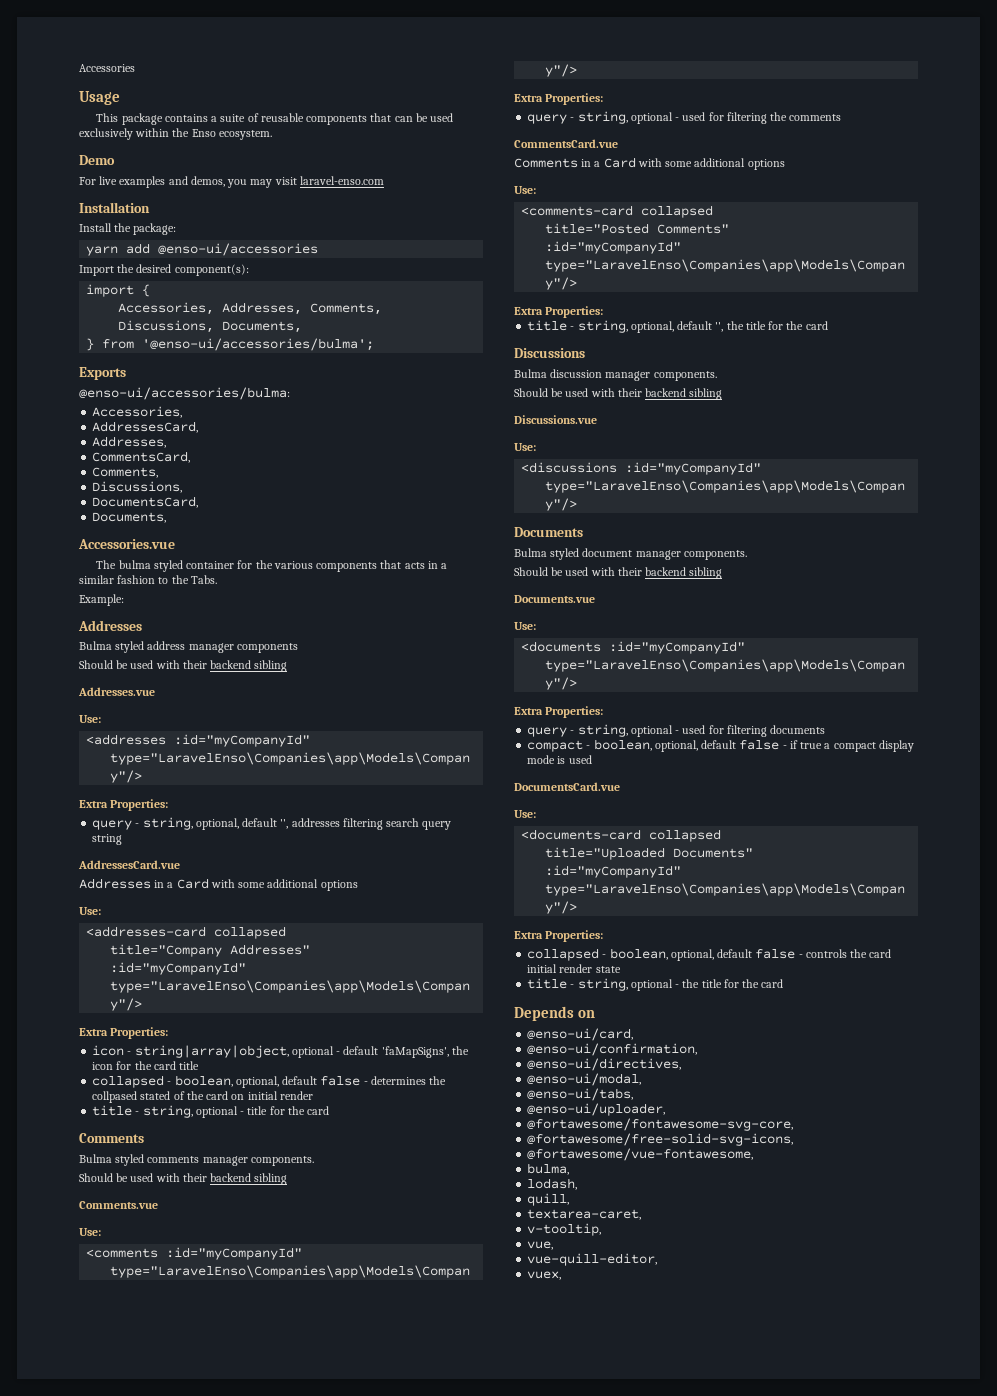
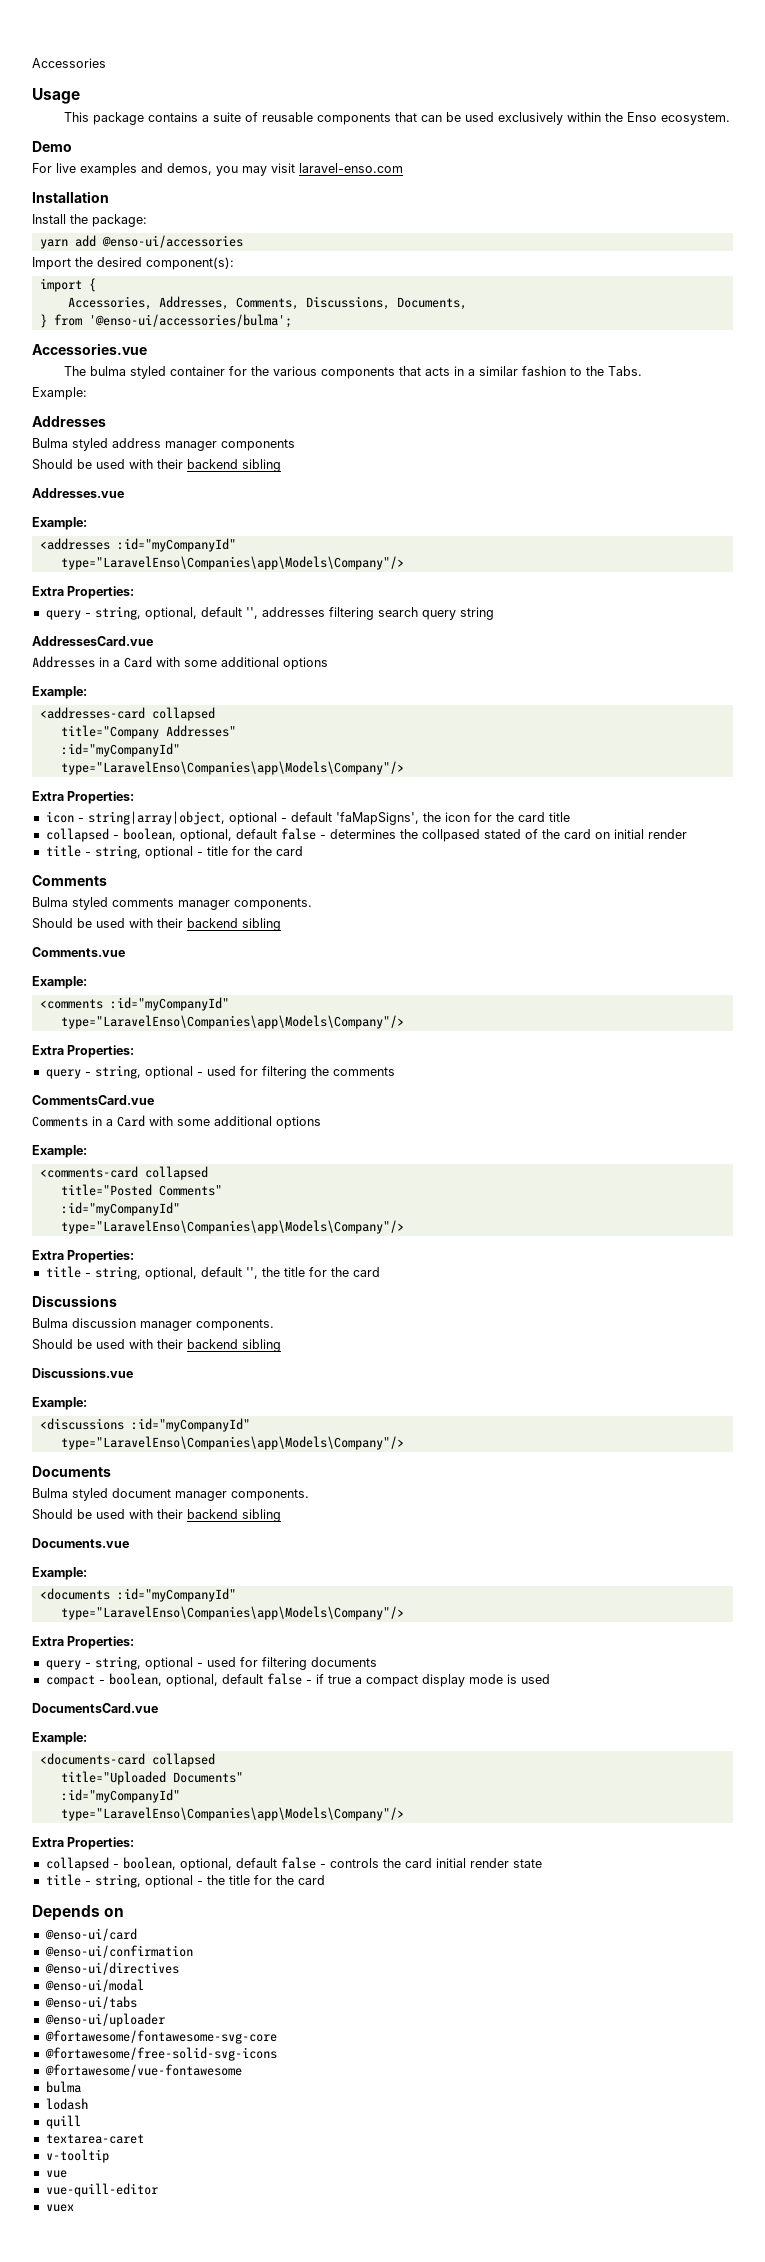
- Exports
- @enso-ui/accessories/bulma:
- Accessories,
- AddressesCard,
- Addresses,
- CommentsCard,
- Comments,
- Discussions,
- DocumentsCard,
- Documents,
  Addresses.vue
- Use:
+ Example:
  Addresses in a Card with some additional options
- Use:
+ Example:
  Comments.vue
- Use:
+ Example:
  Comments in a Card with some additional options
- Use:
+ Example:
  Discussions.vue
- Use:
+ Example:
  Documents.vue
- Use:
+ Example:
  DocumentsCard.vue
- Use:
+ Example:
- @enso-ui/card,
- @enso-ui/confirmation,
- @enso-ui/directives,
- @enso-ui/modal,
- @enso-ui/tabs,
- @enso-ui/uploader,
- @fortawesome/fontawesome-svg-core,
- @fortawesome/free-solid-svg-icons,
- @fortawesome/vue-fontawesome,
- bulma,
- lodash,
- quill,
- textarea-caret,
- v-tooltip,
- vue,
- vue-quill-editor,
- vuex,
+ @enso-ui/card
+ @enso-ui/confirmation
+ @enso-ui/directives
+ @enso-ui/modal
+ @enso-ui/tabs
+ @enso-ui/uploader
+ @fortawesome/fontawesome-svg-core
+ @fortawesome/free-solid-svg-icons
+ @fortawesome/vue-fontawesome
+ bulma
+ lodash
+ quill
+ textarea-caret
+ v-tooltip
+ vue
+ vue-quill-editor
+ vuex

